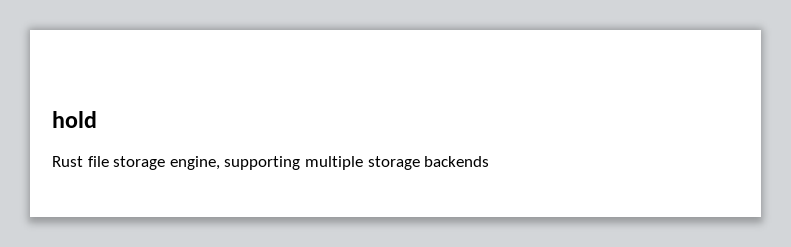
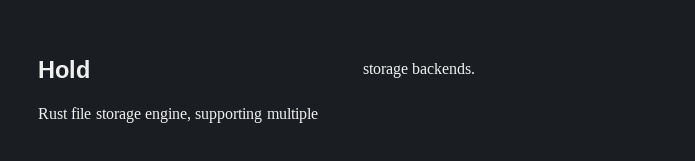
- hold
+ Hold
- Rust file storage engine, supporting multiple storage backends
+ Rust file storage engine, supporting multiple storage backends.

